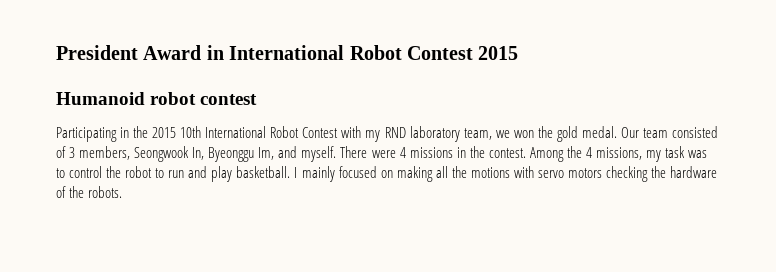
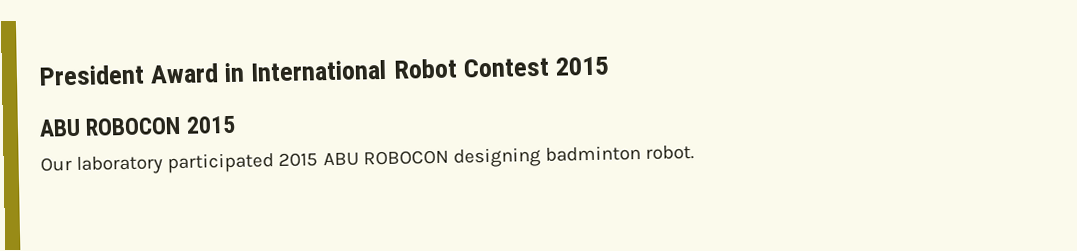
- Humanoid robot contest
- Participating in the 2015 10th International Robot Contest with my RND laboratory team, we won the gold medal. Our team consisted of 3 members, Seongwook In, Byeonggu Im, and myself. There were 4 missions in the contest. Among the 4 missions, my task was to control the robot to run and play basketball. I mainly focused on making all the motions with servo motors checking the hardware of the robots.
+ ABU ROBOCON 2015
+ Our laboratory participated 2015 ABU ROBOCON designing badminton robot.

